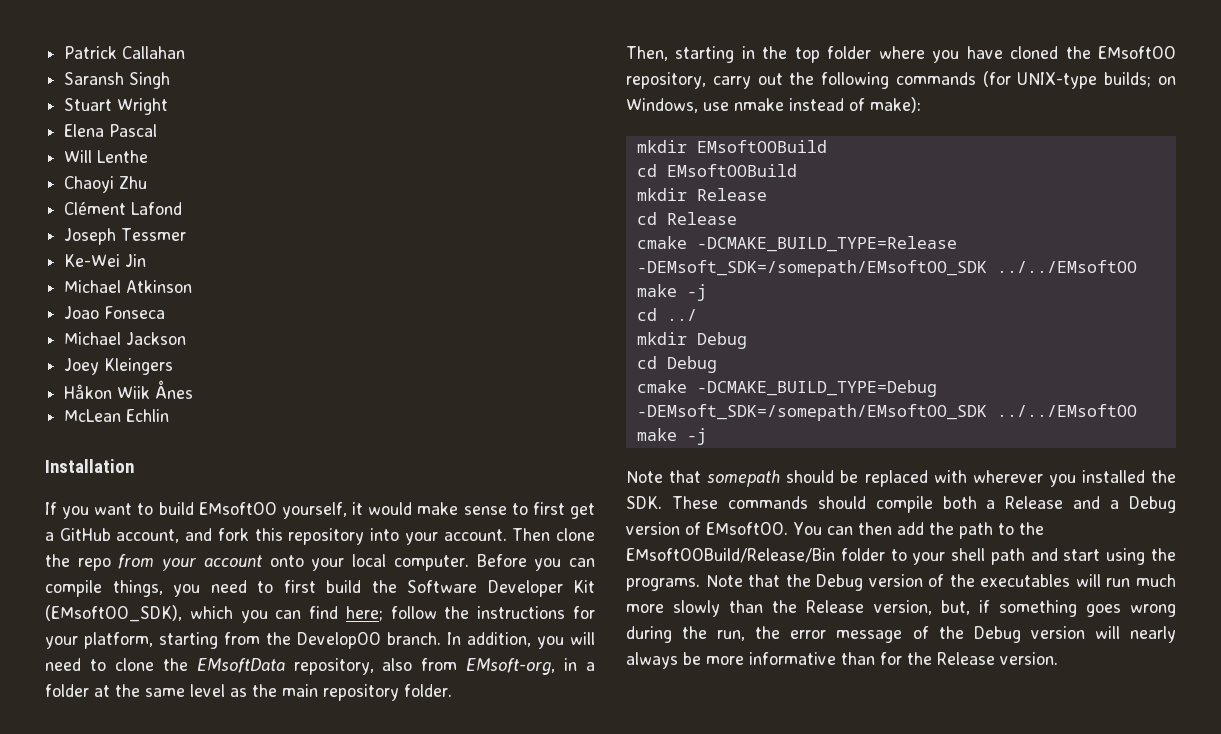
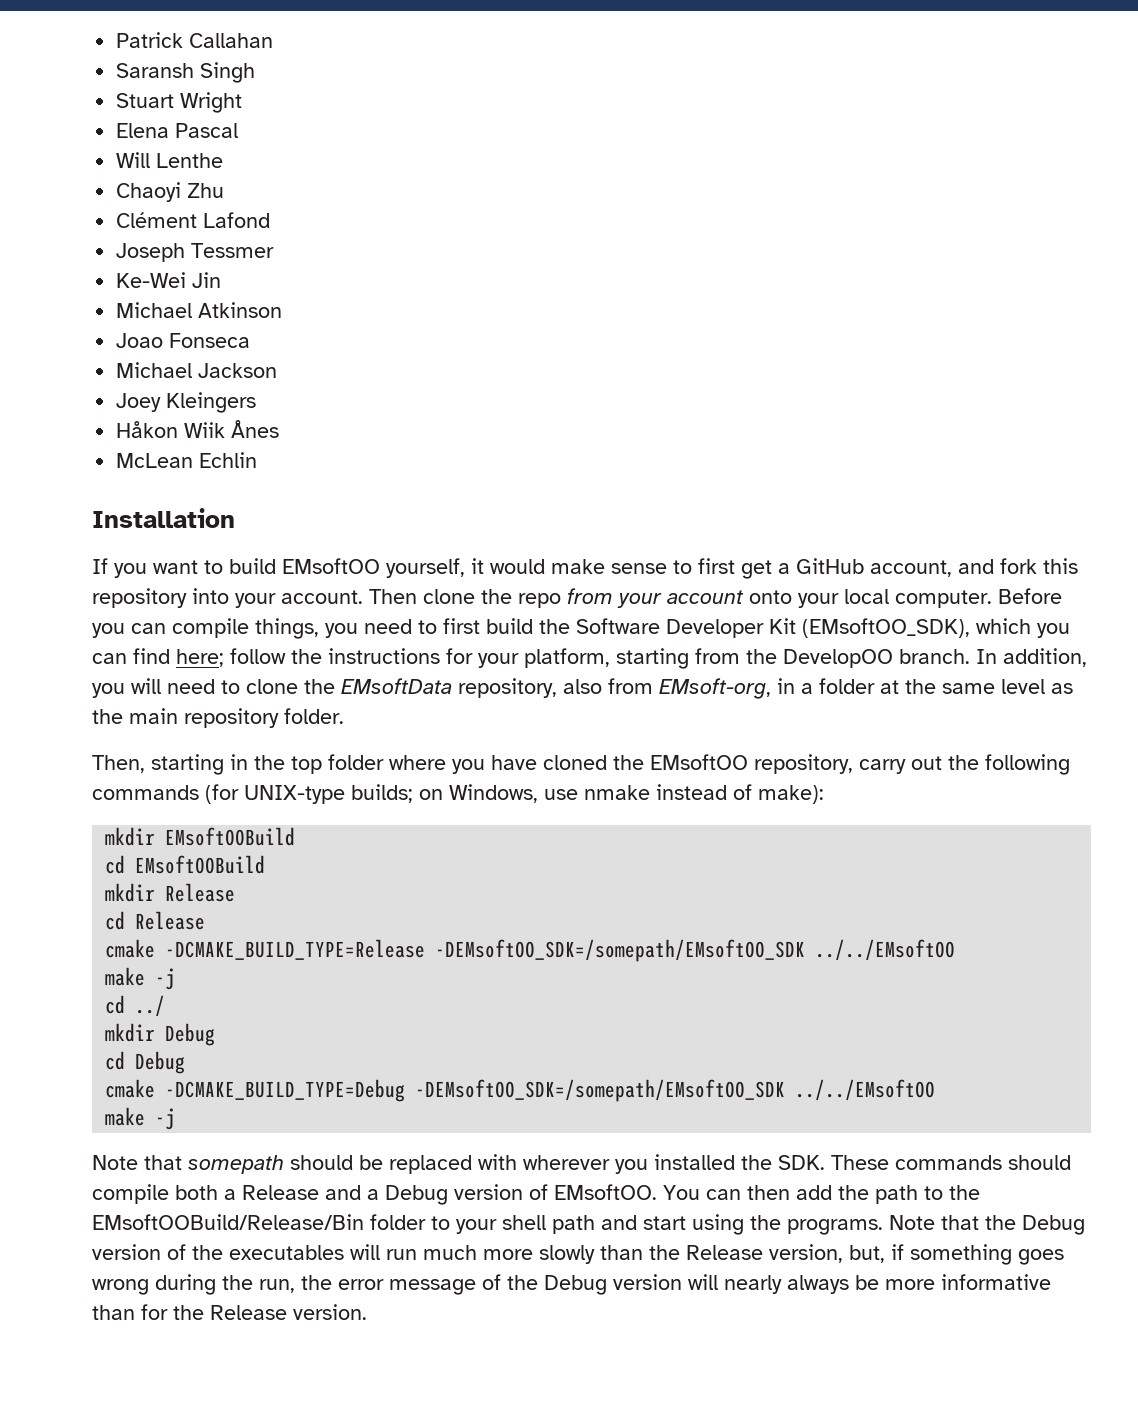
- cmake -DCMAKE_BUILD_TYPE=Release -DEMsoft_SDK=/somepath/EMsoftOO_SDK ../../EMsoftOO
+ cmake -DCMAKE_BUILD_TYPE=Release -DEMsoftOO_SDK=/somepath/EMsoftOO_SDK ../../EMsoftOO
- cmake -DCMAKE_BUILD_TYPE=Debug -DEMsoft_SDK=/somepath/EMsoftOO_SDK ../../EMsoftOO
+ cmake -DCMAKE_BUILD_TYPE=Debug -DEMsoftOO_SDK=/somepath/EMsoftOO_SDK ../../EMsoftOO

